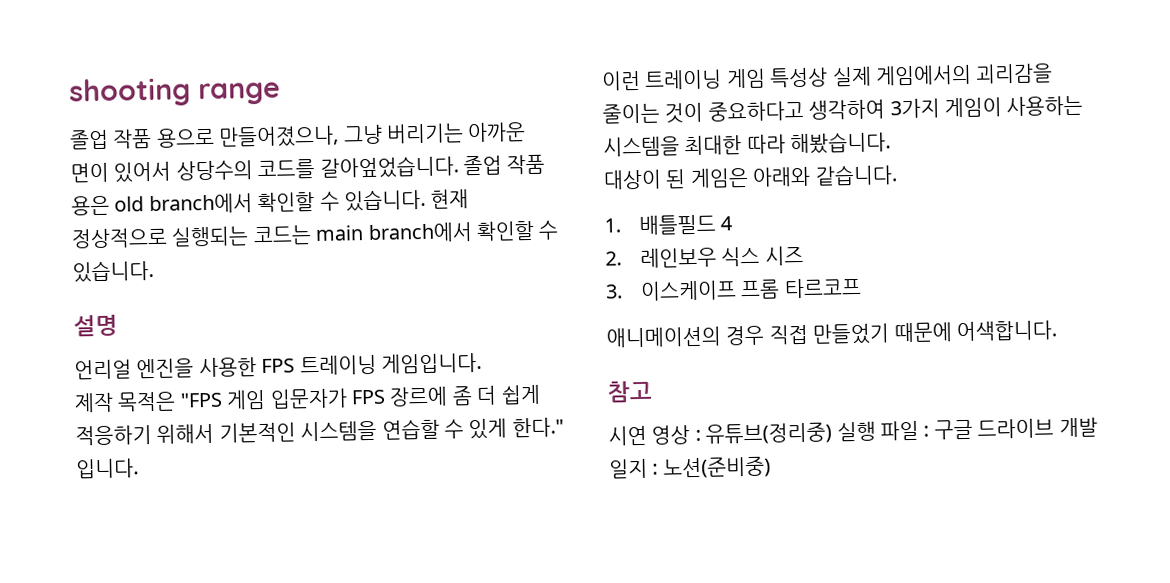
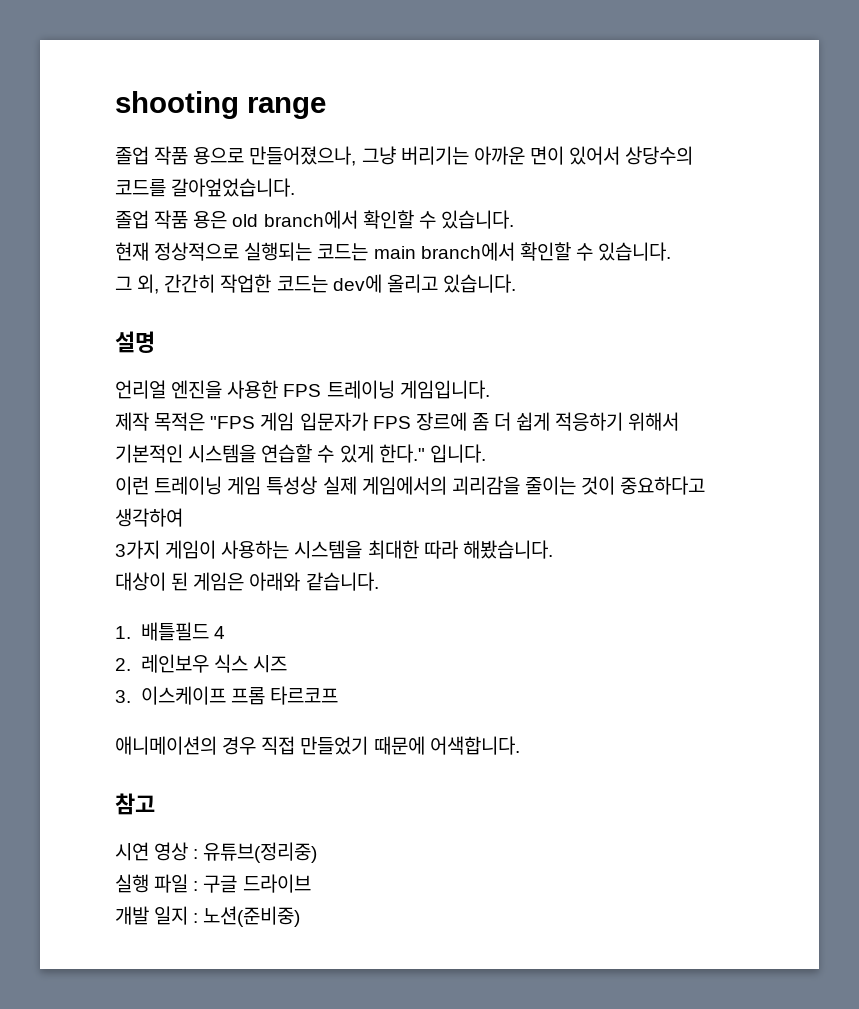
- 졸업 작품 용으로 만들어졌으나, 그냥 버리기는 아까운 면이 있어서 상당수의 코드를 갈아엎었습니다. 졸업 작품 용은 old branch에서 확인할 수 있습니다. 현재 정상적으로 실행되는 코드는 main branch에서 확인할 수 있습니다.
+ 졸업 작품 용으로 만들어졌으나, 그냥 버리기는 아까운 면이 있어서 상당수의 코드를 갈아엎었습니다.
+ 졸업 작품 용은 old branch에서 확인할 수 있습니다.
+ 현재 정상적으로 실행되는 코드는 main branch에서 확인할 수 있습니다.
+ 그 외, 간간히 작업한 코드는 dev에 올리고 있습니다.
- 이런 트레이닝 게임 특성상 실제 게임에서의 괴리감을 줄이는 것이 중요하다고 생각하여 3가지 게임이 사용하는 시스템을 최대한 따라 해봤습니다.
+ 이런 트레이닝 게임 특성상 실제 게임에서의 괴리감을 줄이는 것이 중요하다고 생각하여
+ 3가지 게임이 사용하는 시스템을 최대한 따라 해봤습니다.
- 시연 영상 : 유튜브(정리중) 실행 파일 : 구글 드라이브 개발 일지 : 노션(준비중)
+ 시연 영상 : 유튜브(정리중)
+ 실행 파일 : 구글 드라이브
+ 개발 일지 : 노션(준비중)

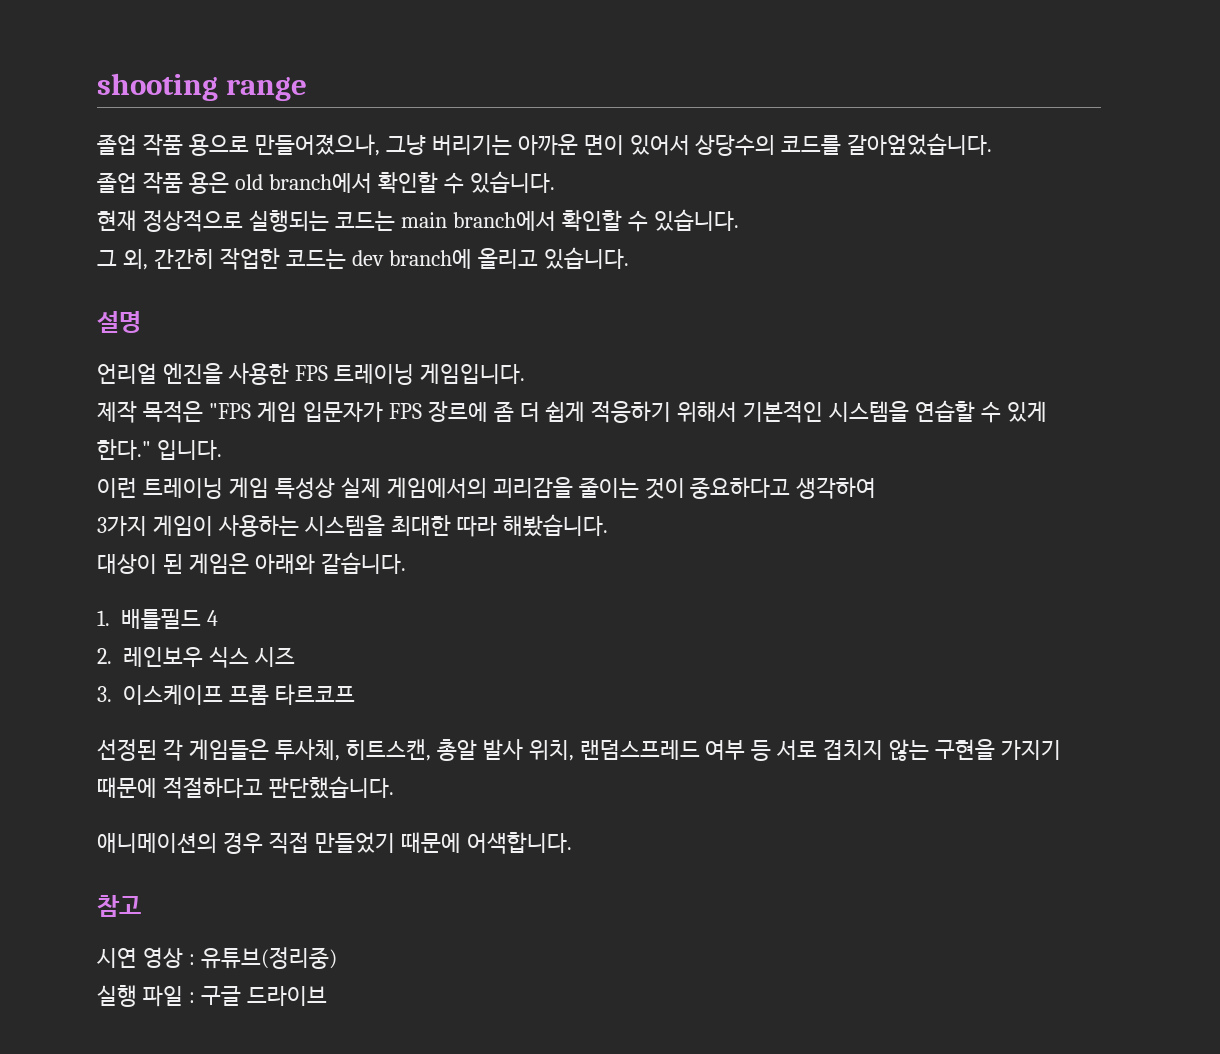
- 그 외, 간간히 작업한 코드는 dev에 올리고 있습니다.
+ 그 외, 간간히 작업한 코드는 dev branch에 올리고 있습니다.
+ 선정된 각 게임들은 투사체, 히트스캔, 총알 발사 위치, 랜덤스프레드 여부 등 서로 겹치지 않는 구현을 가지기 때문에 적절하다고 판단했습니다.
- 개발 일지 : 노션(준비중)

